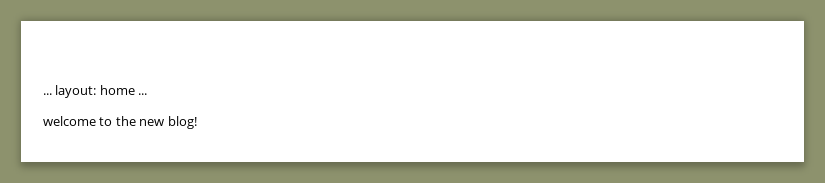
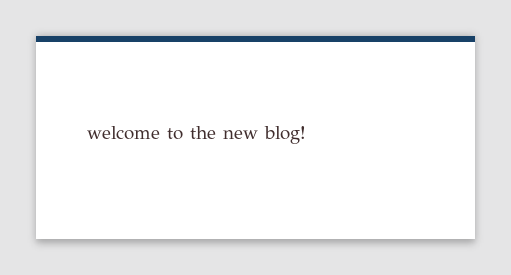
- ... layout: home ...

